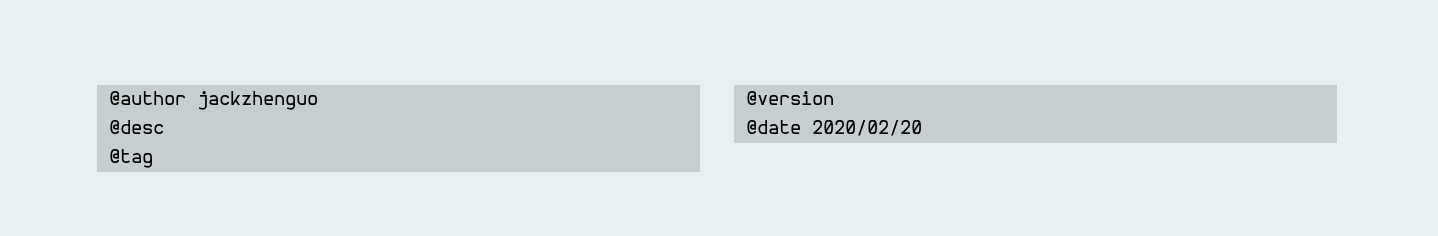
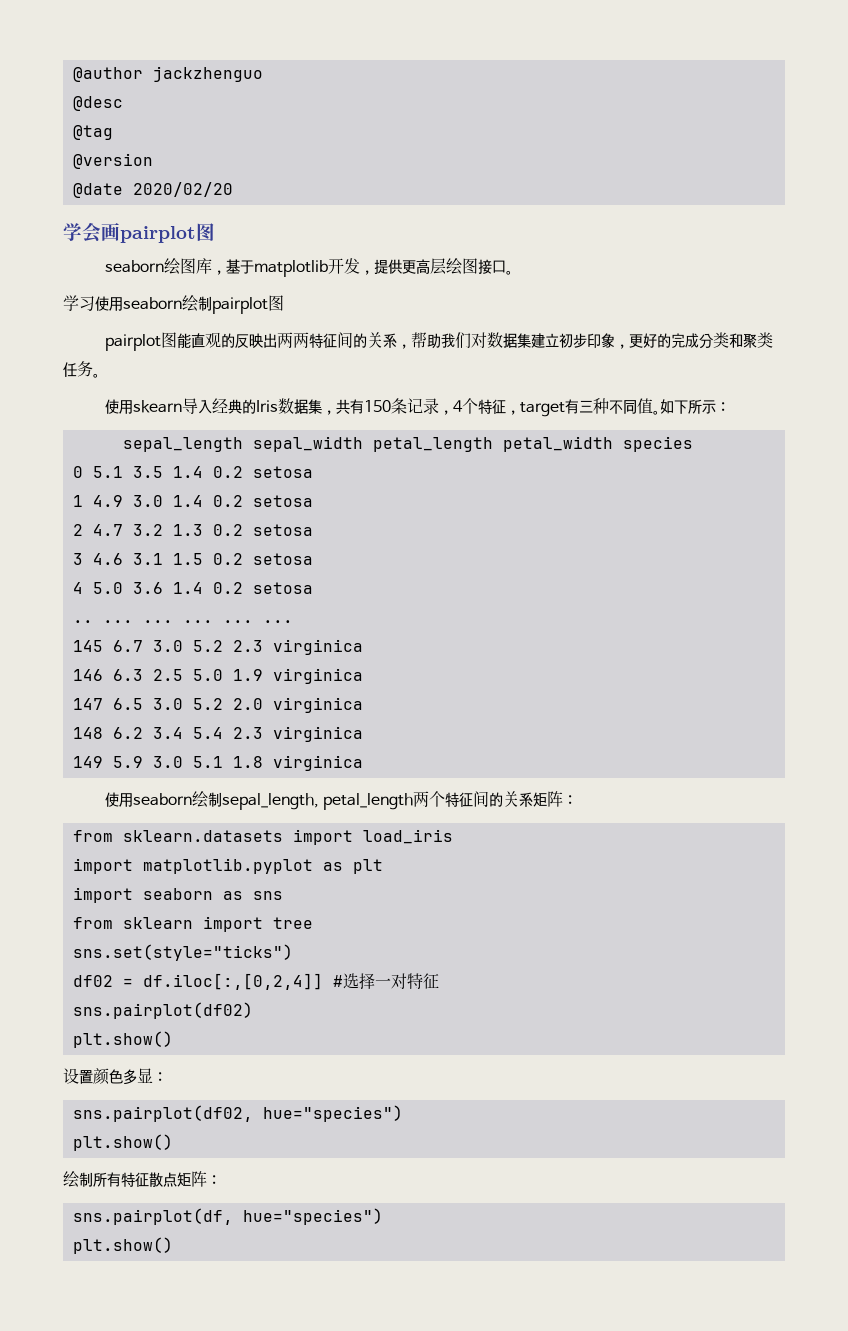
+ 学会画pairplot图
+ seaborn绘图库，基于matplotlib开发，提供更高层绘图接口。
+ 学习使用seaborn绘制pairplot图
+ pairplot图能直观的反映出两两特征间的关系，帮助我们对数据集建立初步印象，更好的完成分类和聚类任务。
+ 使用skearn导入经典的Iris数据集，共有150条记录，4个特征，target有三种不同值。如下所示：
+ sepal_length sepal_width petal_length petal_width species
+ 0 5.1 3.5 1.4 0.2 setosa
+ 1 4.9 3.0 1.4 0.2 setosa
+ 2 4.7 3.2 1.3 0.2 setosa
+ 3 4.6 3.1 1.5 0.2 setosa
+ 4 5.0 3.6 1.4 0.2 setosa
+ .. ... ... ... ... ...
+ 145 6.7 3.0 5.2 2.3 virginica
+ 146 6.3 2.5 5.0 1.9 virginica
+ 147 6.5 3.0 5.2 2.0 virginica
+ 148 6.2 3.4 5.4 2.3 virginica
+ 149 5.9 3.0 5.1 1.8 virginica
+ 使用seaborn绘制sepal_length, petal_length两个特征间的关系矩阵：
+ from sklearn.datasets import load_iris
+ import matplotlib.pyplot as plt
+ import seaborn as sns
+ from sklearn import tree
+ sns.set(style="ticks")
+ df02 = df.iloc[:,[0,2,4]] #选择一对特征
+ sns.pairplot(df02)
+ plt.show()
+ 设置颜色多显：
+ sns.pairplot(df02, hue="species")
+ plt.show()
+ 绘制所有特征散点矩阵：
+ sns.pairplot(df, hue="species")
+ plt.show()

